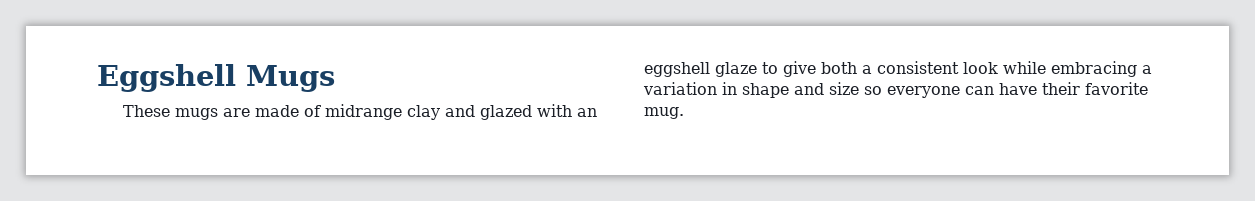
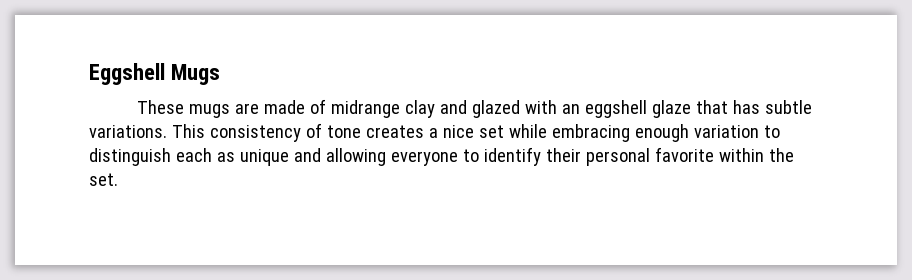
- These mugs are made of midrange clay and glazed with an eggshell glaze to give both a consistent look while embracing a variation in shape and size so everyone can have their favorite mug.
+ These mugs are made of midrange clay and glazed with an eggshell glaze that has subtle variations. This consistency of tone creates a nice set while embracing enough variation to distinguish each as unique and allowing everyone to identify their personal favorite within the set.

